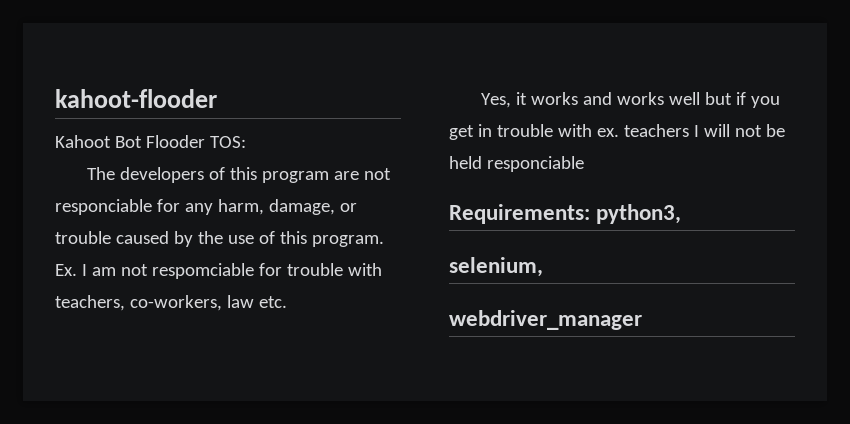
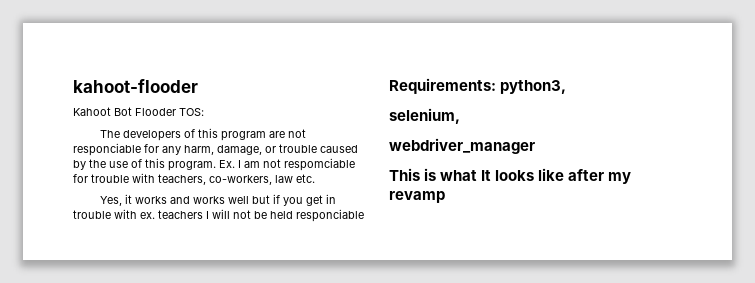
+ This is what It looks like after my revamp

